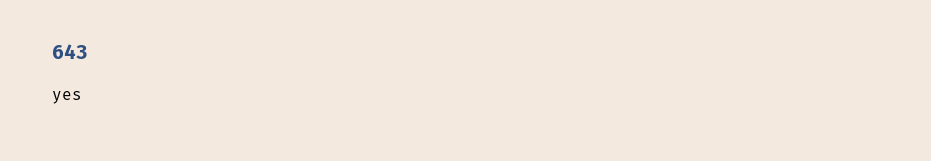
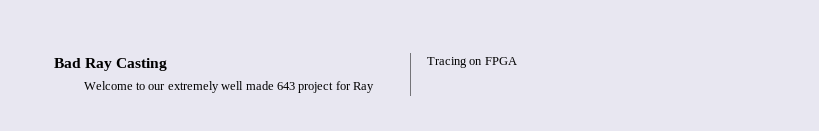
- 643
- yes
+ Bad Ray Casting
+ Welcome to our extremely well made 643 project for Ray Tracing on FPGA

